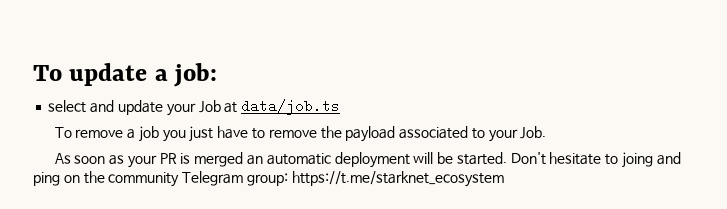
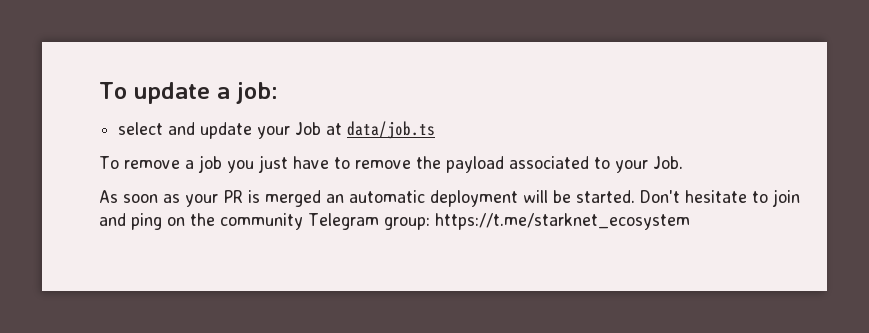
- Don't hesitate to joing and ping on the community Telegram group: https://t.me/starknet_ecosystem
+ Don't hesitate to join and ping on the community Telegram group: https://t.me/starknet_ecosystem

